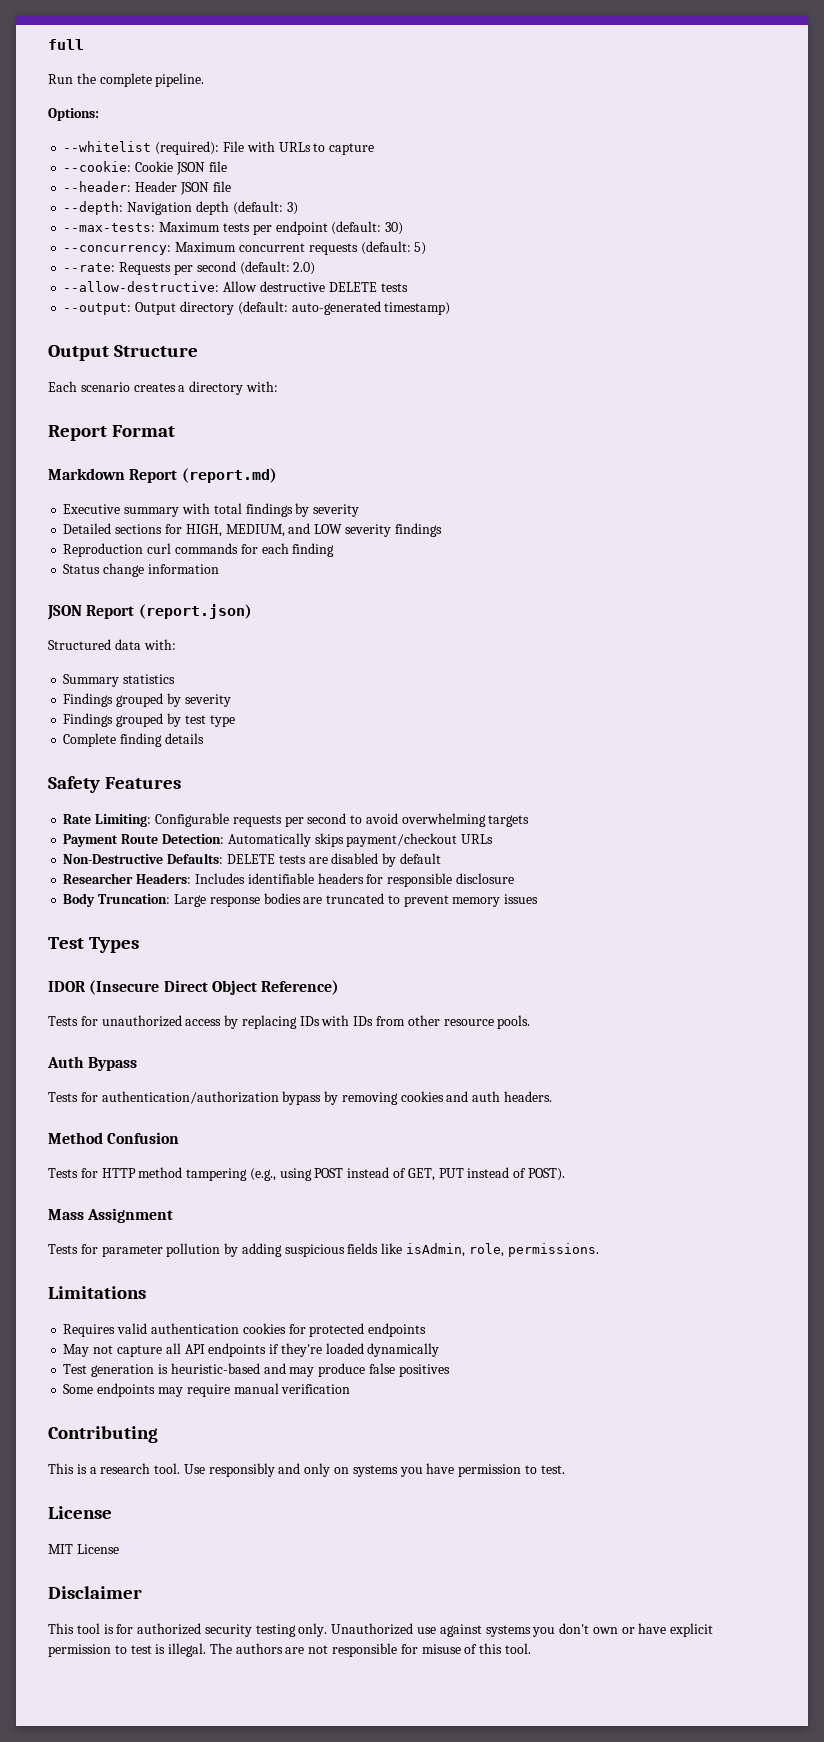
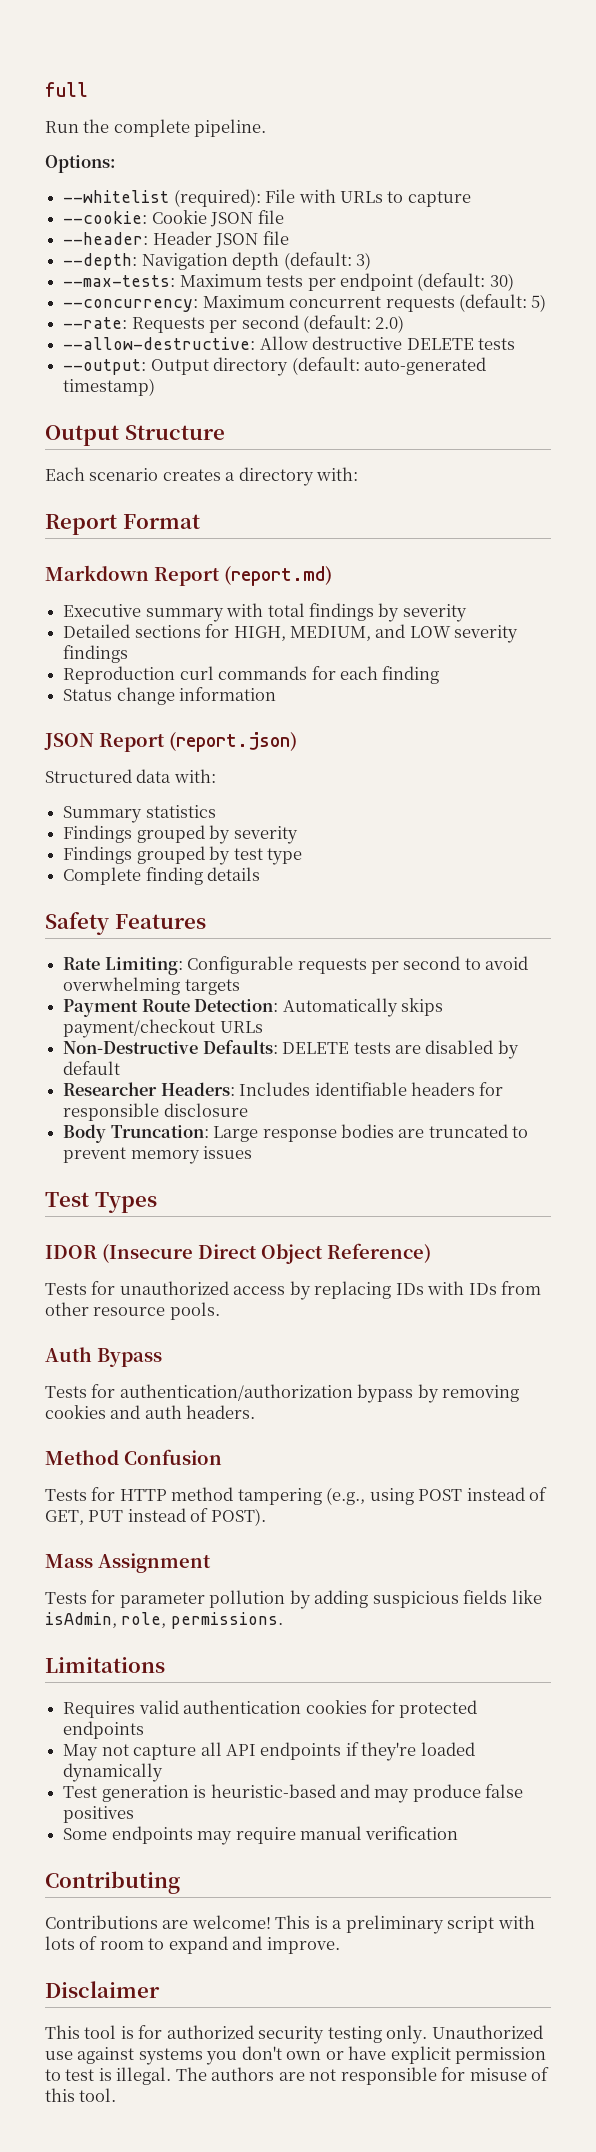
- This is a research tool. Use responsibly and only on systems you have permission to test.
- License
- MIT License
+ Contributions are welcome! This is a preliminary script with lots of room to expand and improve.

